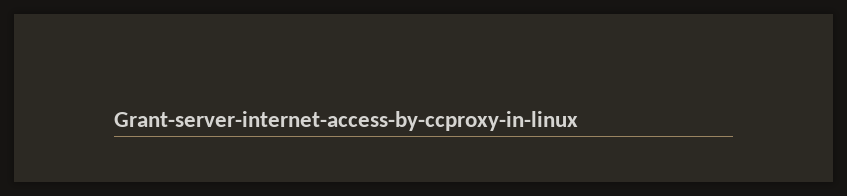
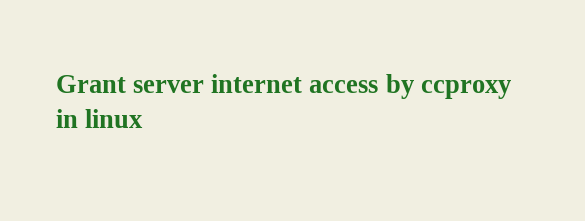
- Grant-server-internet-access-by-ccproxy-in-linux
+ Grant server internet access by ccproxy in linux

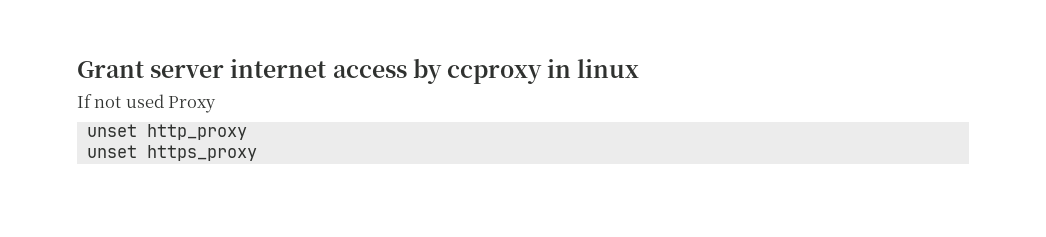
+ If not used Proxy
+ unset http_proxy
+ unset https_proxy

